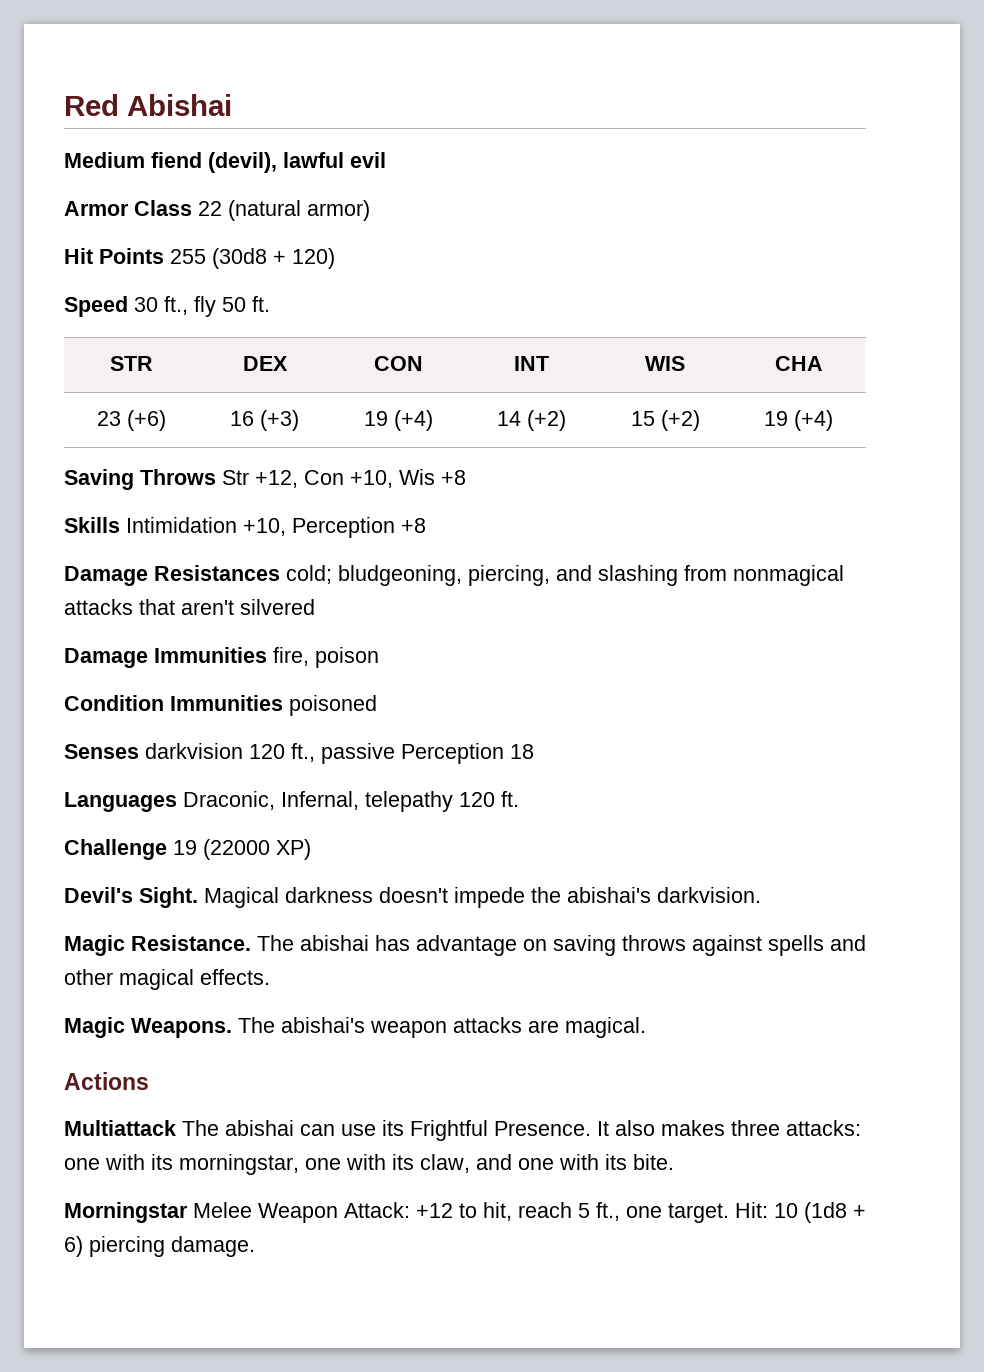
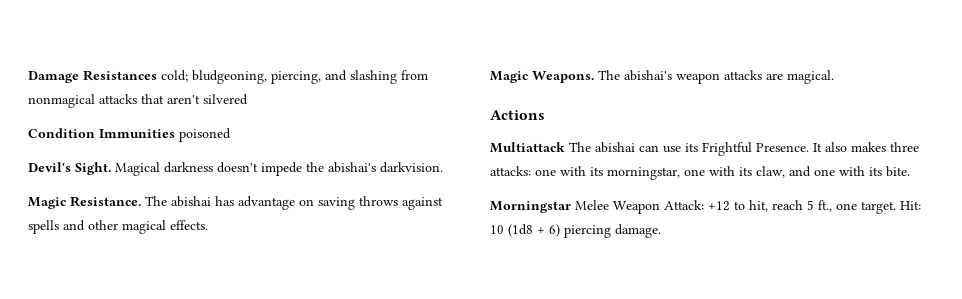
- Red Abishai
- Medium fiend (devil), lawful evil
- Armor Class 22 (natural armor)
- Hit Points 255 (30d8 + 120)
- Speed 30 ft., fly 50 ft.
- STR | DEX | CON | INT | WIS | CHA
- 23 (+6) | 16 (+3) | 19 (+4) | 14 (+2) | 15 (+2) | 19 (+4)
- Saving Throws Str +12, Con +10, Wis +8
- Skills Intimidation +10, Perception +8
- Damage Immunities fire, poison
- Senses darkvision 120 ft., passive Perception 18
- Languages Draconic, Infernal, telepathy 120 ft.
- Challenge 19 (22000 XP)

